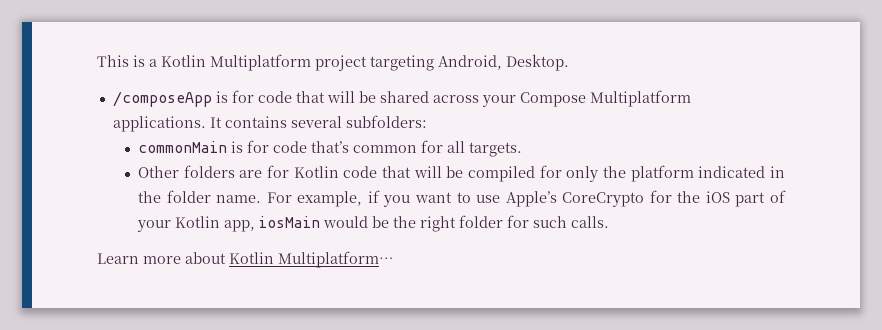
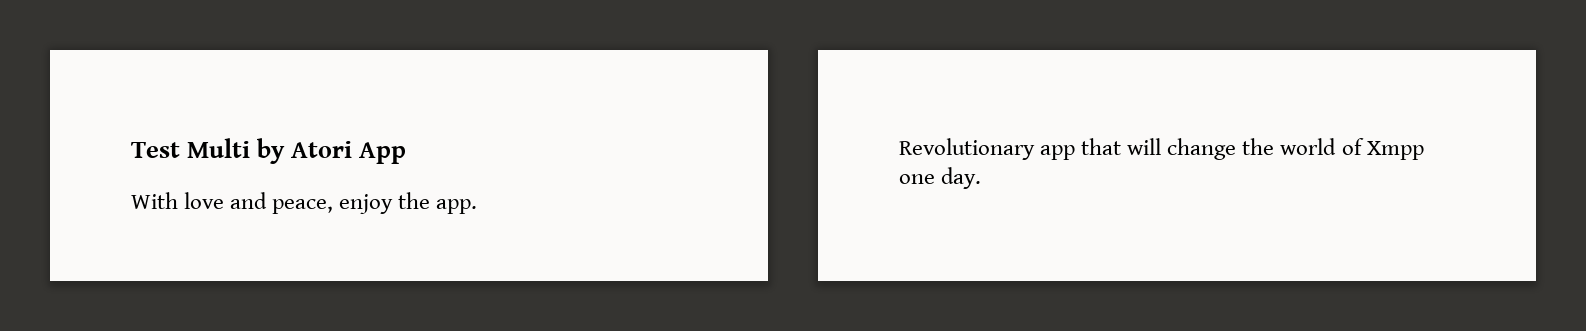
- This is a Kotlin Multiplatform project targeting Android, Desktop.
- /composeApp is for code that will be shared across your Compose Multiplatform applications. It contains several subfolders:
- commonMain is for code that’s common for all targets.
- Other folders are for Kotlin code that will be compiled for only the platform indicated in the folder name. For example, if you want to use Apple’s CoreCrypto for the iOS part of your Kotlin app, iosMain would be the right folder for such calls.
- Learn more about Kotlin Multiplatform…
+ Test Multi by Atori App
+ With love and peace, enjoy the app.
+ Revolutionary app that will change the world of Xmpp one day.

